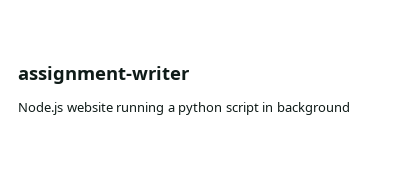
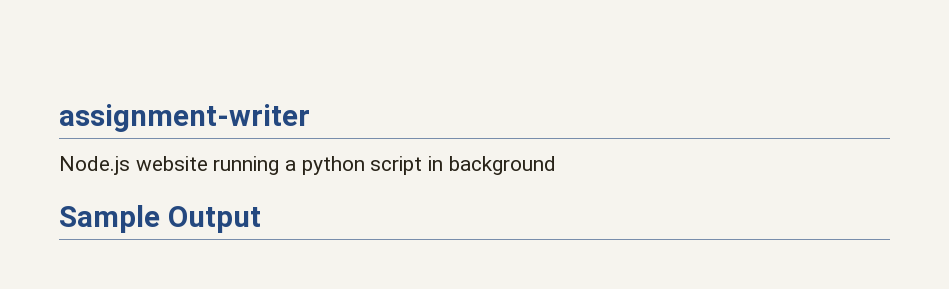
+ Sample Output

